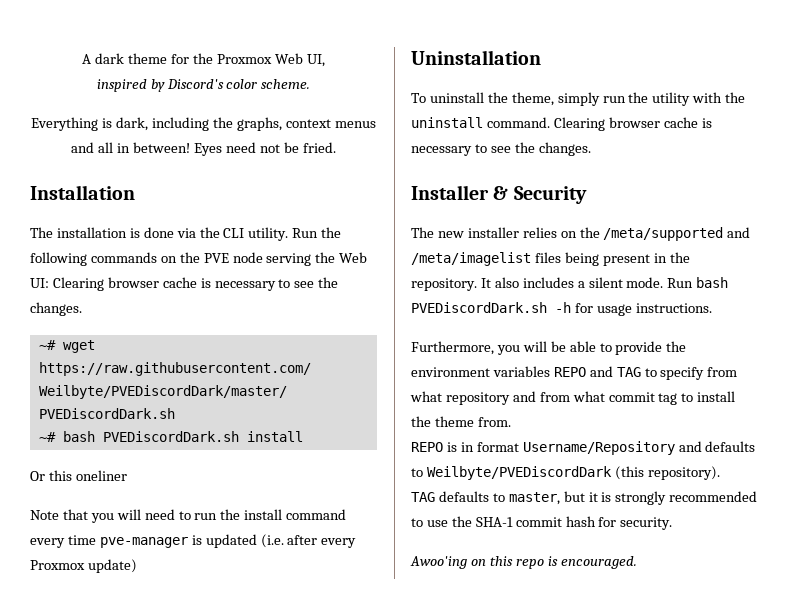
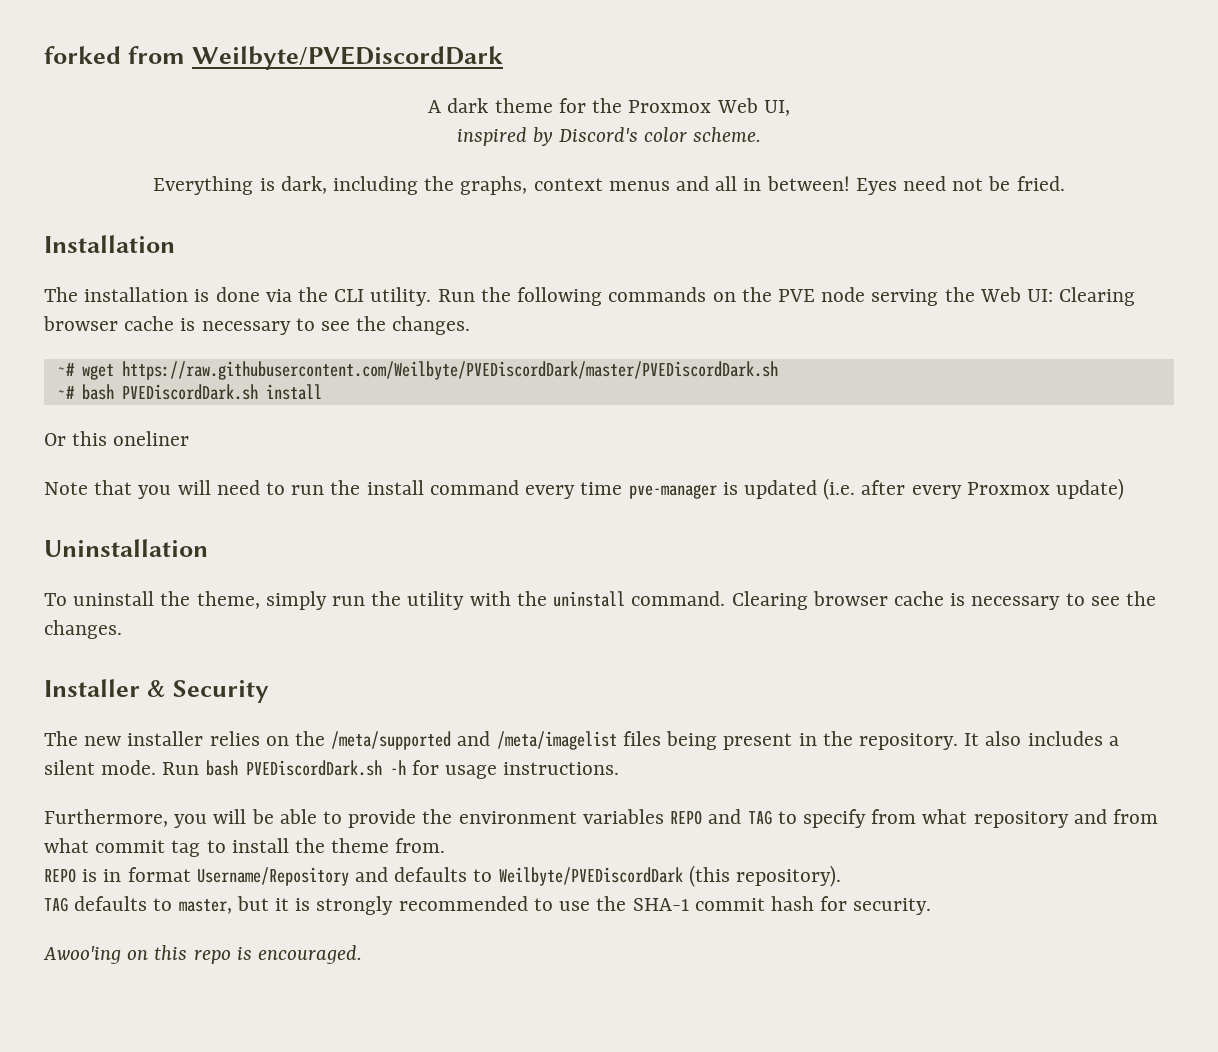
+ forked from Weilbyte/PVEDiscordDark

